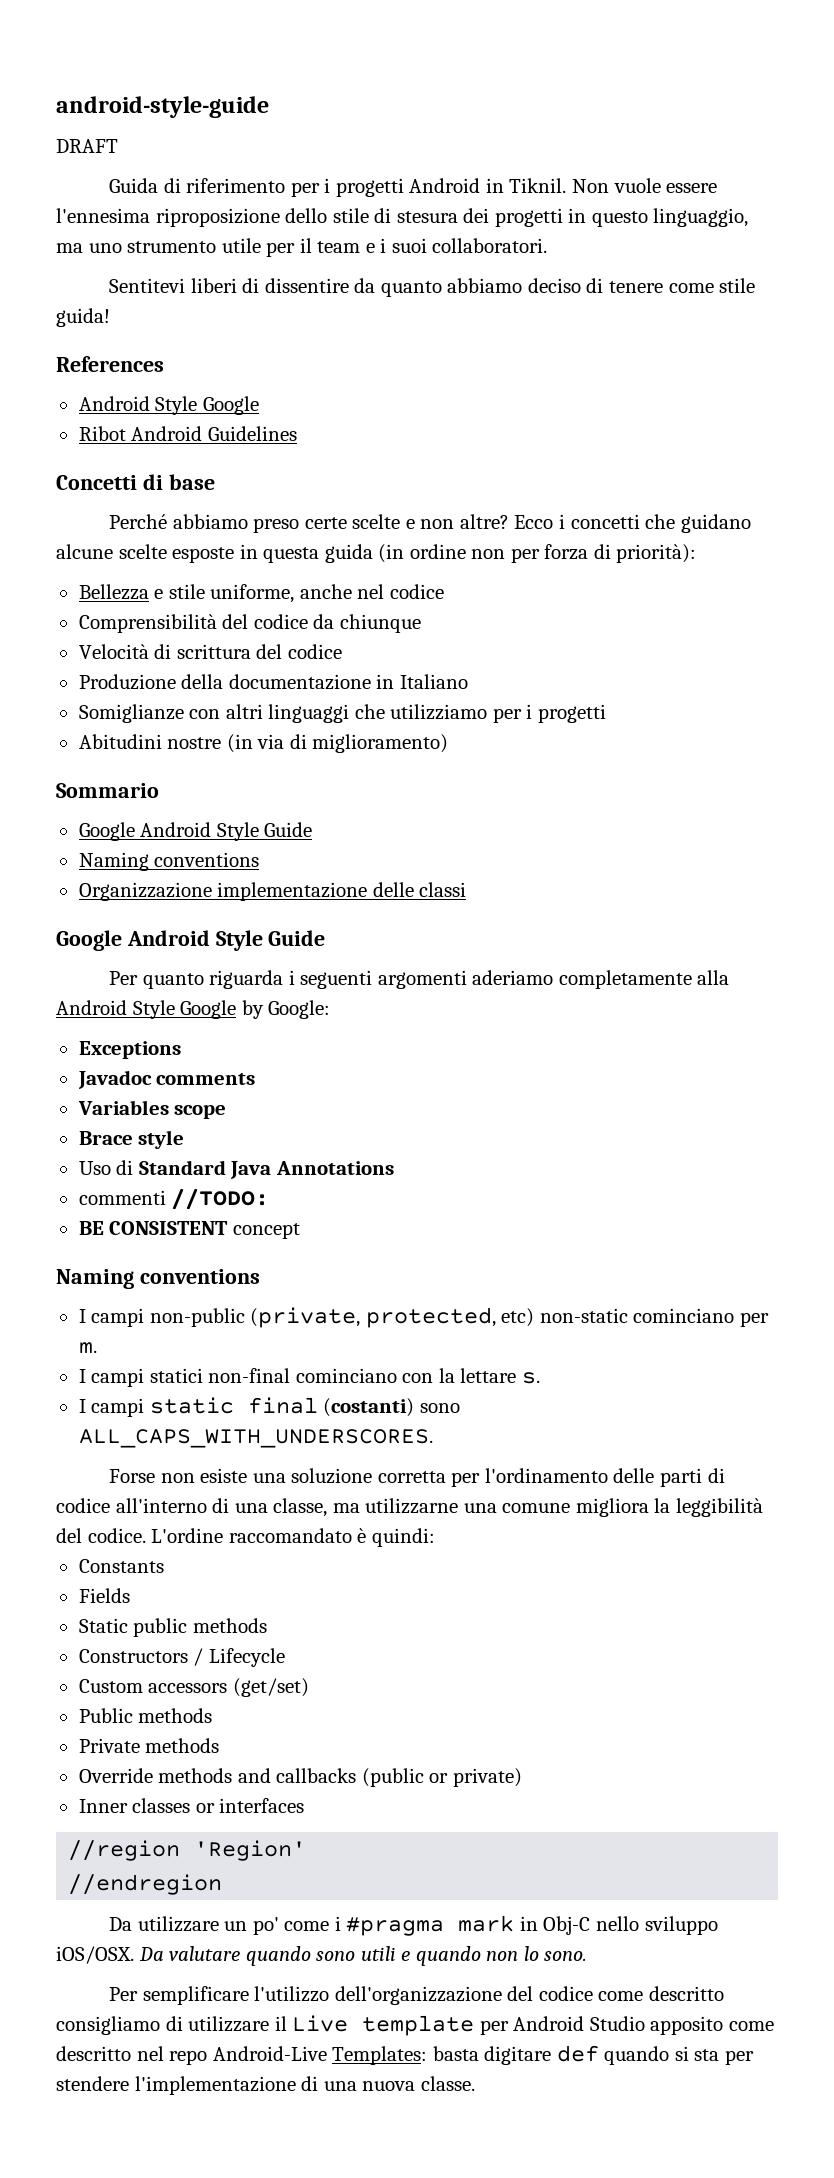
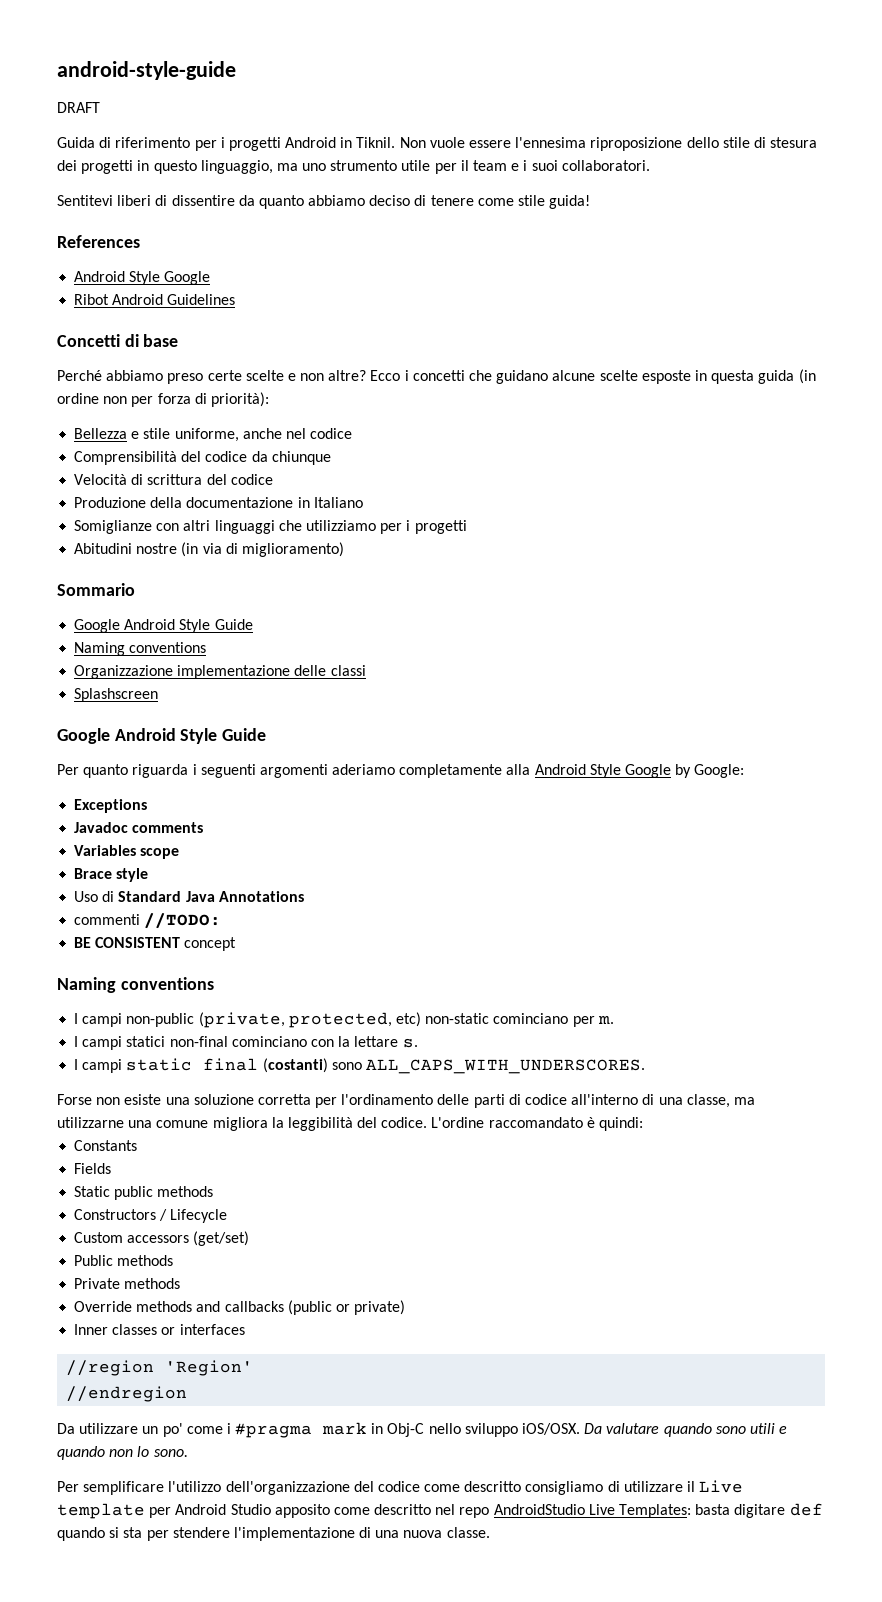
+ Splashscreen
- Per semplificare l'utilizzo dell'organizzazione del codice come descritto consigliamo di utilizzare il Live template per Android Studio apposito come descritto nel repo Android-Live Templates: basta digitare def quando si sta per stendere l'implementazione di una nuova classe.
+ Per semplificare l'utilizzo dell'organizzazione del codice come descritto consigliamo di utilizzare il Live template per Android Studio apposito come descritto nel repo AndroidStudio Live Templates: basta digitare def quando si sta per stendere l'implementazione di una nuova classe.

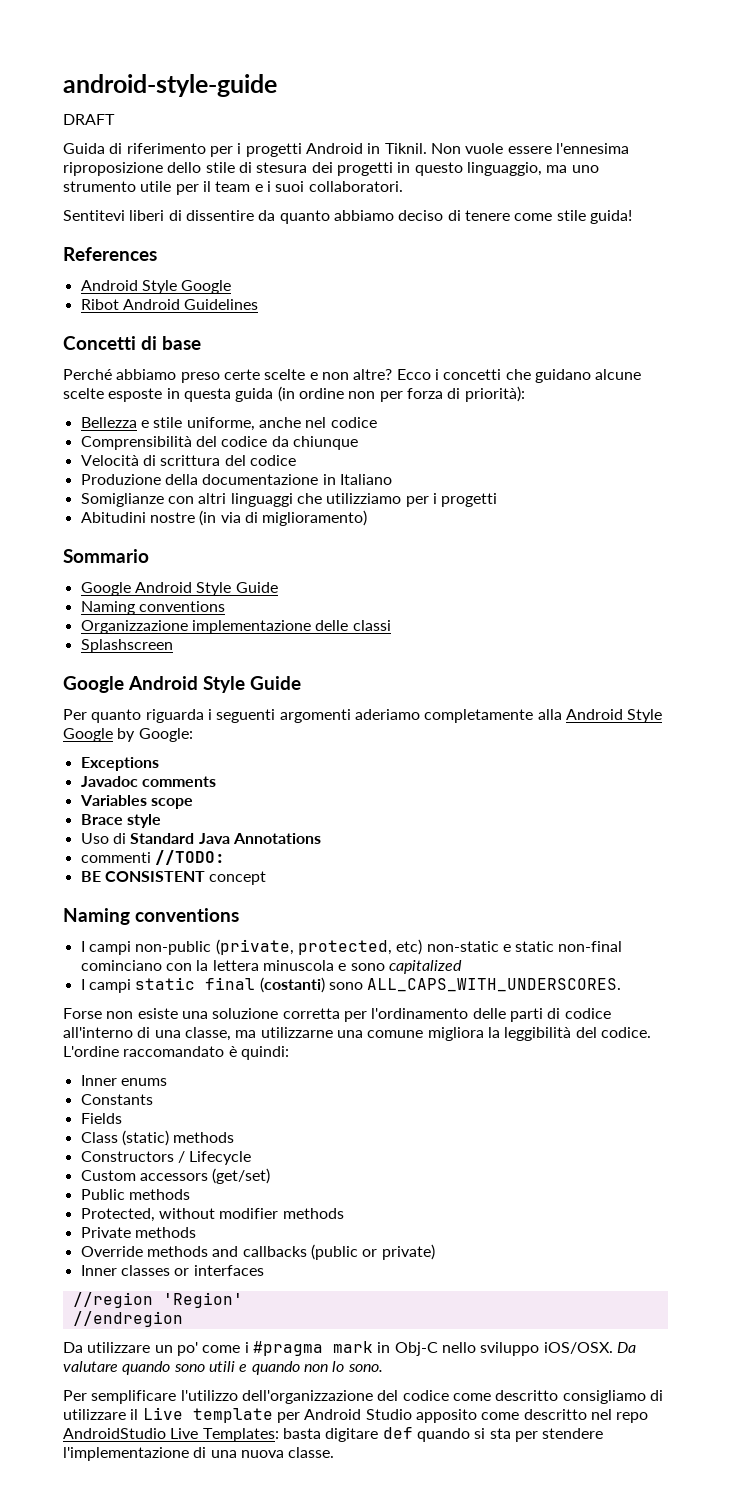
- I campi non-public (private, protected, etc) non-static cominciano per m.
- I campi statici non-final cominciano con la lettare s.
+ I campi non-public (private, protected, etc) non-static e static non-final cominciano con la lettera minuscola e sono capitalized
+ Inner enums
- Static public methods
+ Class (static) methods
+ Protected, without modifier methods

